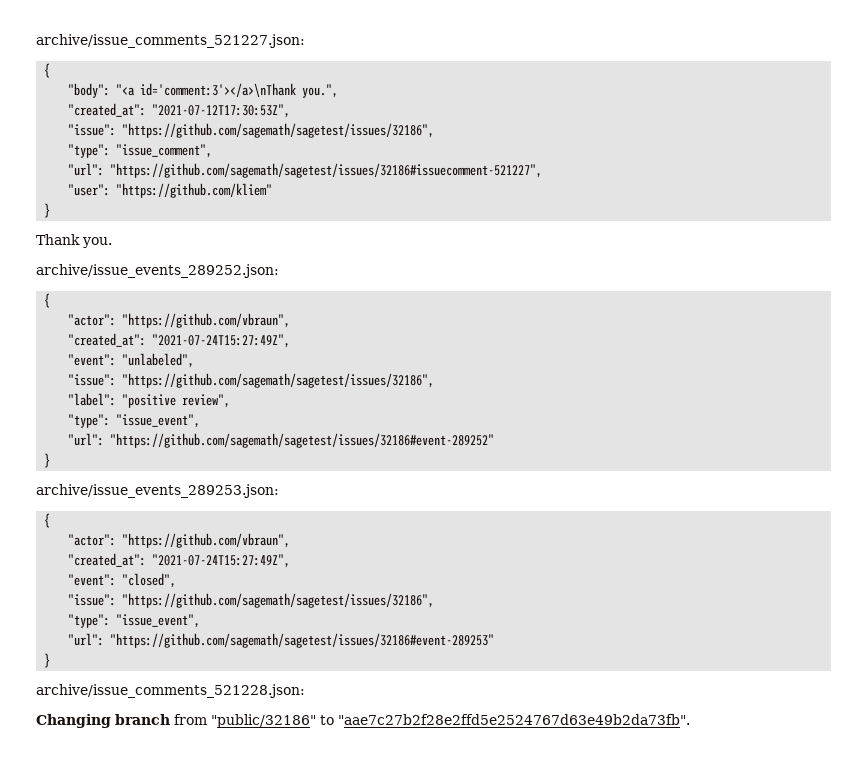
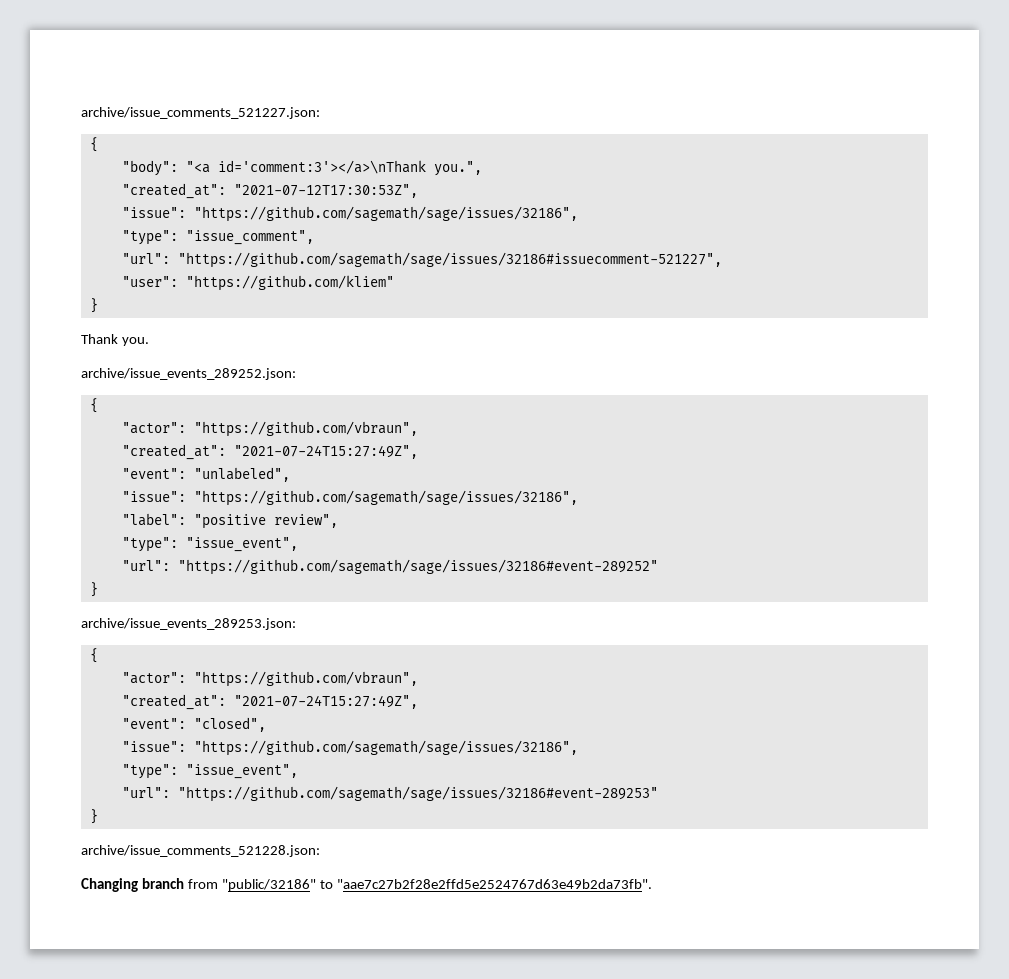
  "created_at": "2021-07-12T17:30:53Z",
- "issue": "https://github.com/sagemath/sagetest/issues/32186",
+ "issue": "https://github.com/sagemath/sage/issues/32186",
- "url": "https://github.com/sagemath/sagetest/issues/32186#issuecomment-521227",
+ "url": "https://github.com/sagemath/sage/issues/32186#issuecomment-521227",
  "event": "unlabeled",
- "issue": "https://github.com/sagemath/sagetest/issues/32186",
+ "issue": "https://github.com/sagemath/sage/issues/32186",
- "url": "https://github.com/sagemath/sagetest/issues/32186#event-289252"
+ "url": "https://github.com/sagemath/sage/issues/32186#event-289252"
  "event": "closed",
- "issue": "https://github.com/sagemath/sagetest/issues/32186",
+ "issue": "https://github.com/sagemath/sage/issues/32186",
  "type": "issue_event",
- "url": "https://github.com/sagemath/sagetest/issues/32186#event-289253"
+ "url": "https://github.com/sagemath/sage/issues/32186#event-289253"

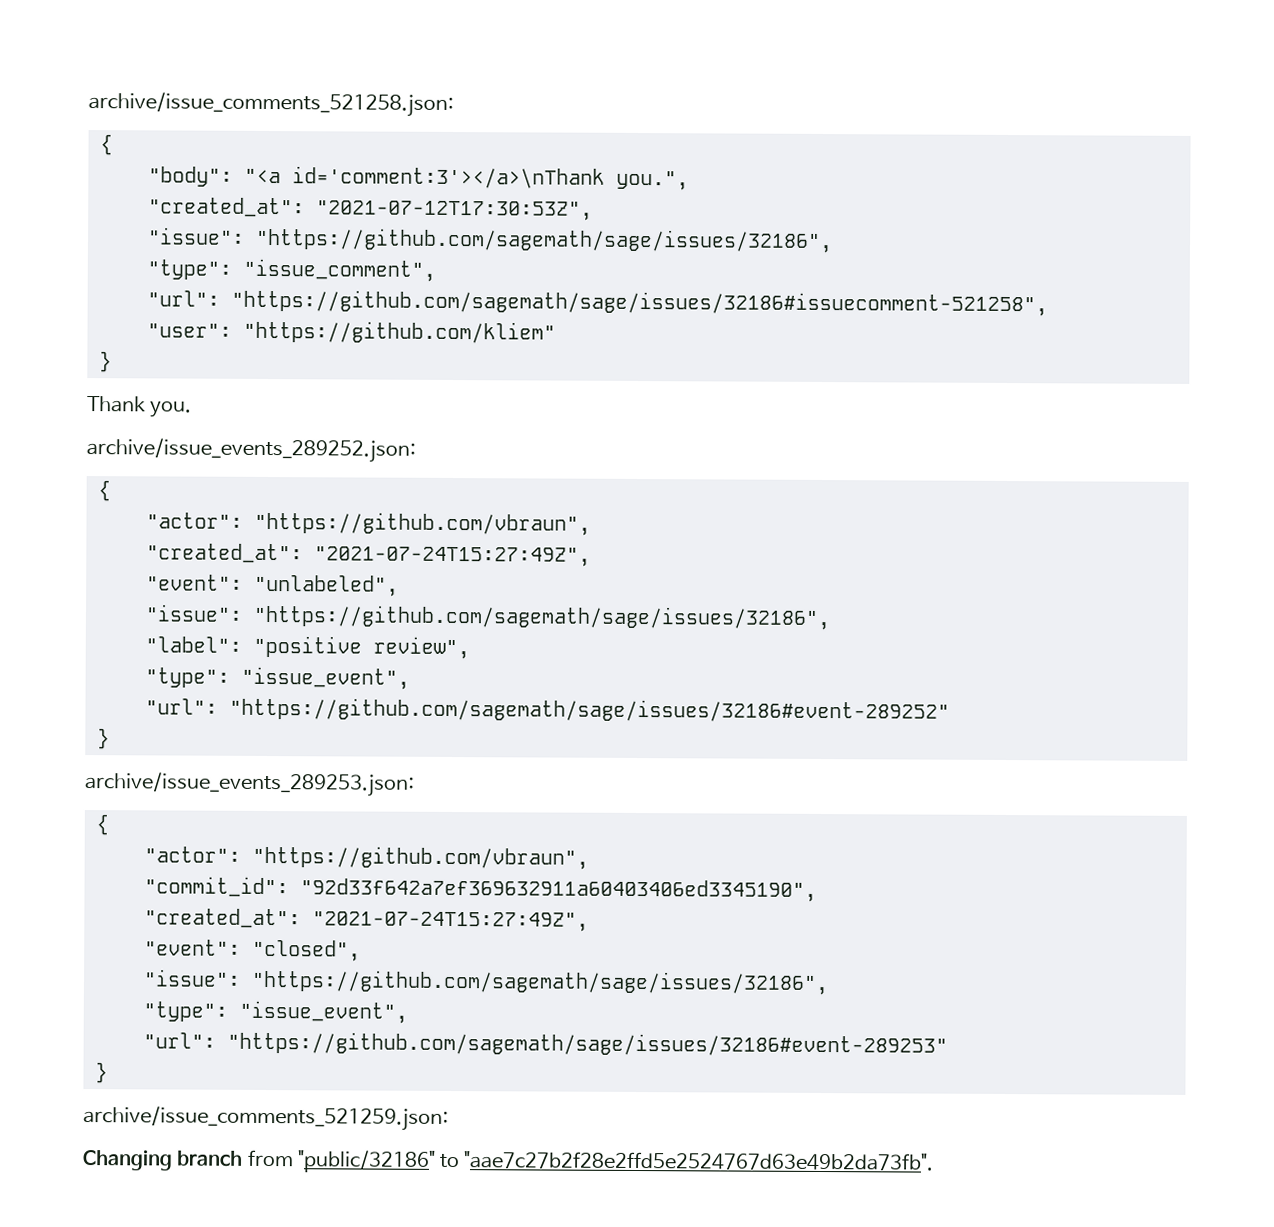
- archive/issue_comments_521227.json:
+ archive/issue_comments_521258.json:
- "url": "https://github.com/sagemath/sage/issues/32186#issuecomment-521227",
+ "url": "https://github.com/sagemath/sage/issues/32186#issuecomment-521258",
+ "commit_id": "92d33f642a7ef369632911a60403406ed3345190",
- archive/issue_comments_521228.json:
+ archive/issue_comments_521259.json:

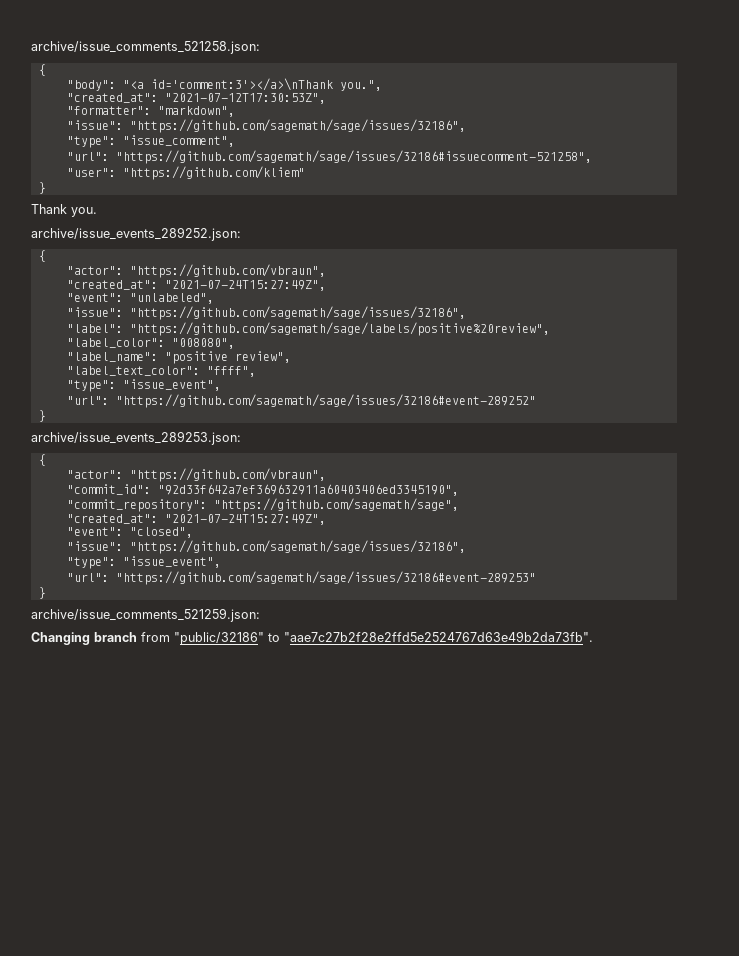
+ "formatter": "markdown",
- "label": "positive review",
+ "label": "https://github.com/sagemath/sage/labels/positive%20review",
+ "label_color": "008080",
+ "label_name": "positive review",
+ "label_text_color": "ffff",
+ "commit_repository": "https://github.com/sagemath/sage",

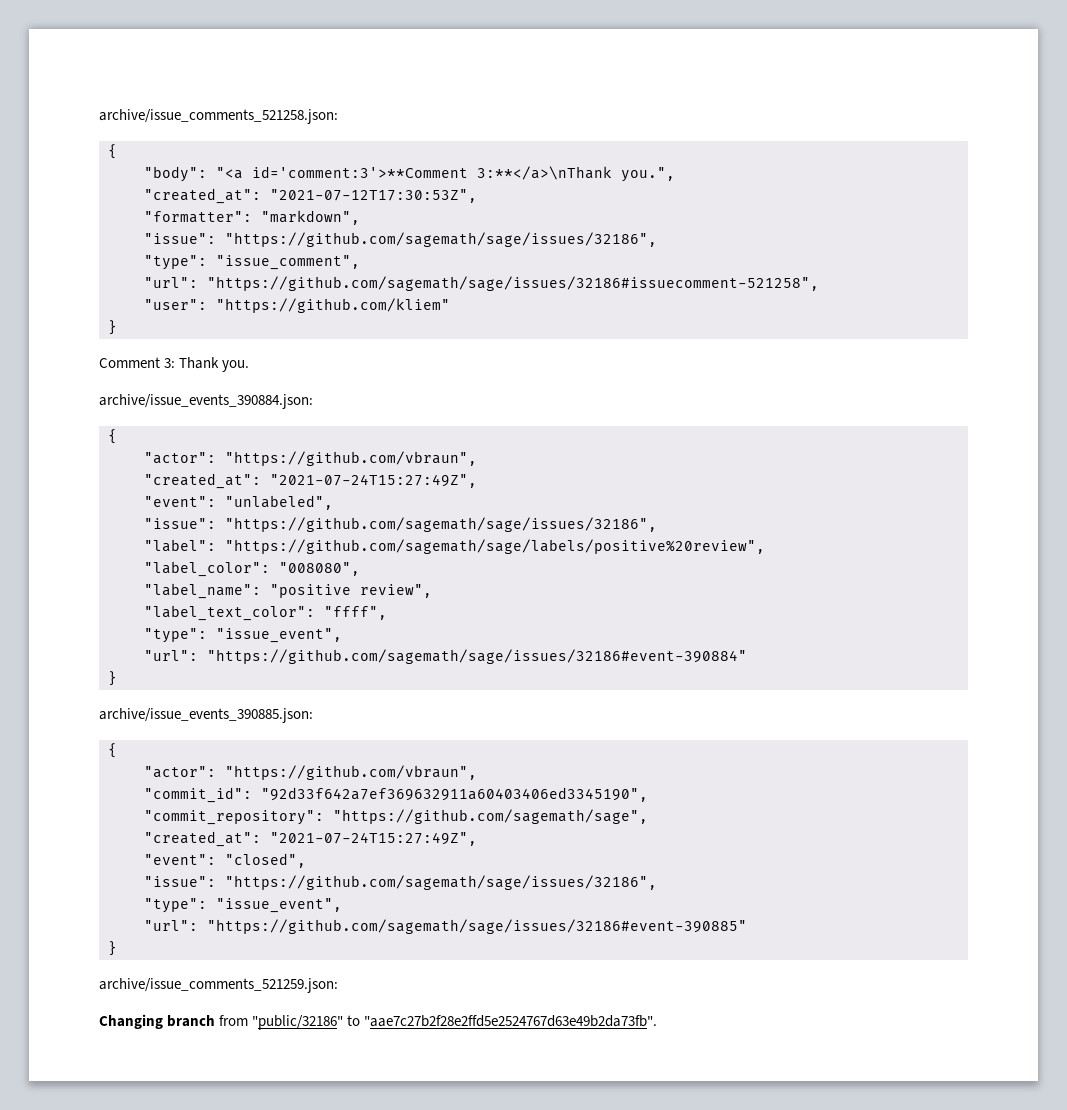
- "body": "<a id='comment:3'></a>\nThank you.",
+ "body": "<a id='comment:3'>**Comment 3:**</a>\nThank you.",
- Thank you.
+ Comment 3: Thank you.
- archive/issue_events_289252.json:
+ archive/issue_events_390884.json:
- "url": "https://github.com/sagemath/sage/issues/32186#event-289252"
+ "url": "https://github.com/sagemath/sage/issues/32186#event-390884"
  }
- archive/issue_events_289253.json:
+ archive/issue_events_390885.json:
- "url": "https://github.com/sagemath/sage/issues/32186#event-289253"
+ "url": "https://github.com/sagemath/sage/issues/32186#event-390885"

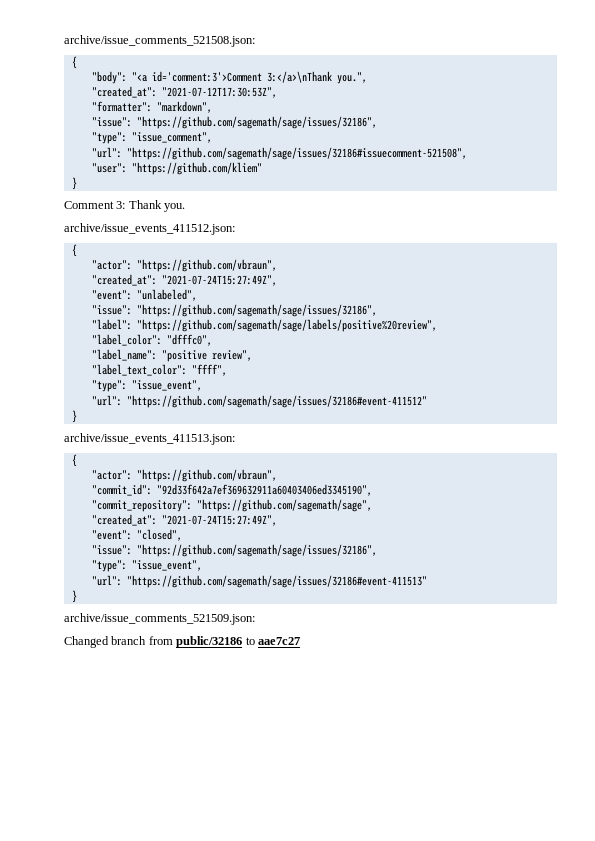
- archive/issue_comments_521258.json:
+ archive/issue_comments_521508.json:
- "body": "<a id='comment:3'>**Comment 3:**</a>\nThank you.",
+ "body": "<a id='comment:3'>Comment 3:</a>\nThank you.",
- "url": "https://github.com/sagemath/sage/issues/32186#issuecomment-521258",
+ "url": "https://github.com/sagemath/sage/issues/32186#issuecomment-521508",
- archive/issue_events_390884.json:
+ archive/issue_events_411512.json:
- "label_color": "008080",
+ "label_color": "dfffc0",
- "url": "https://github.com/sagemath/sage/issues/32186#event-390884"
+ "url": "https://github.com/sagemath/sage/issues/32186#event-411512"
  }
- archive/issue_events_390885.json:
+ archive/issue_events_411513.json:
- "url": "https://github.com/sagemath/sage/issues/32186#event-390885"
+ "url": "https://github.com/sagemath/sage/issues/32186#event-411513"
  }
- archive/issue_comments_521259.json:
- Changing branch from "public/32186" to "aae7c27b2f28e2ffd5e2524767d63e49b2da73fb".
+ archive/issue_comments_521509.json:
+ Changed branch from public/32186 to aae7c27

